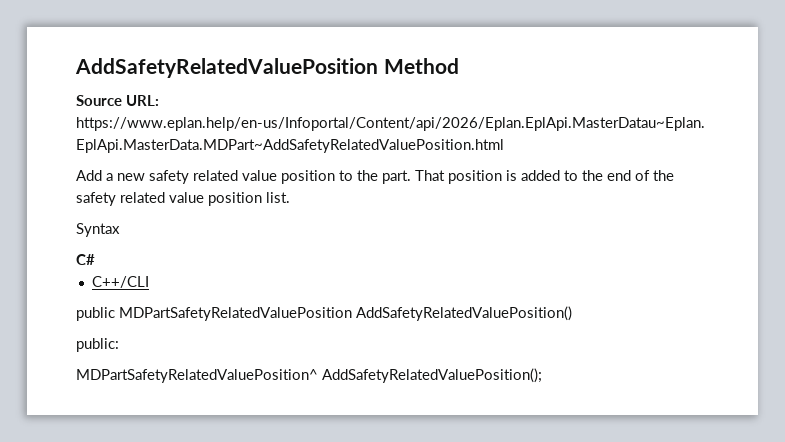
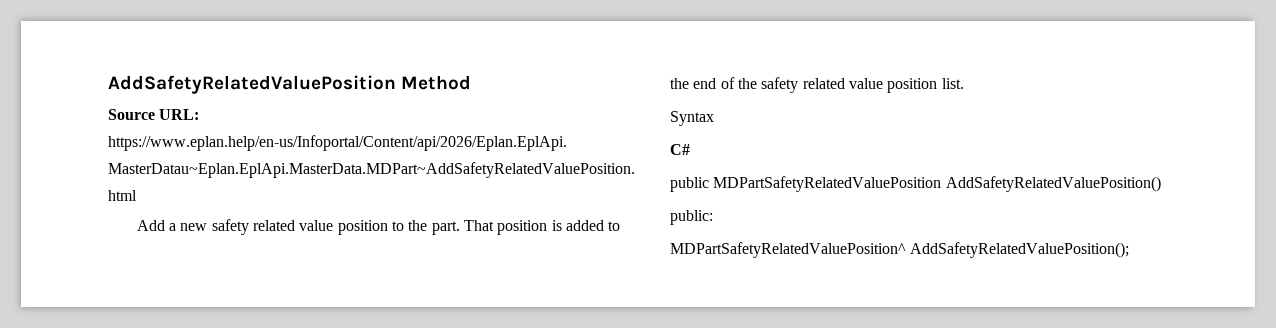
- C++/CLI

